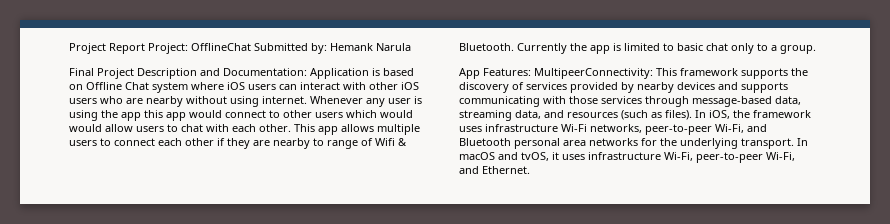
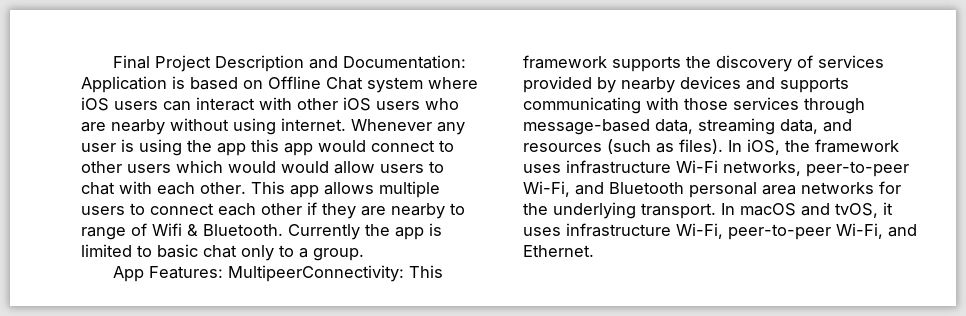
- Project Report Project: OfflineChat Submitted by: Hemank Narula

